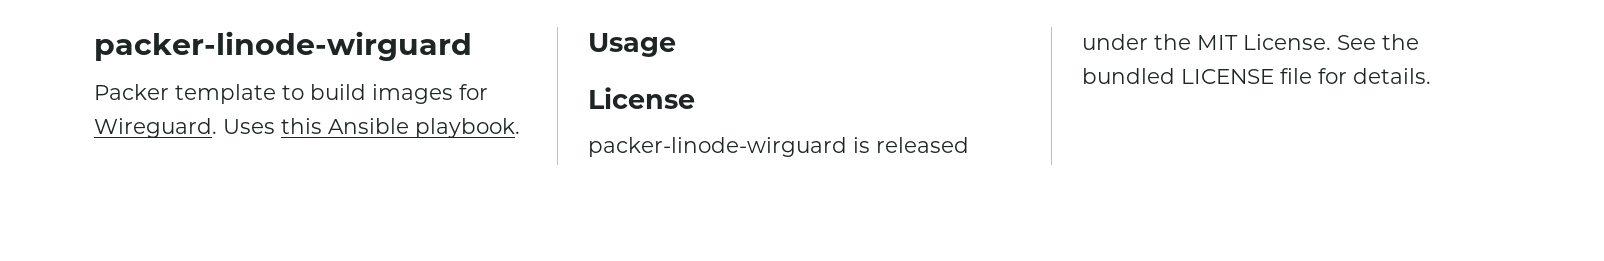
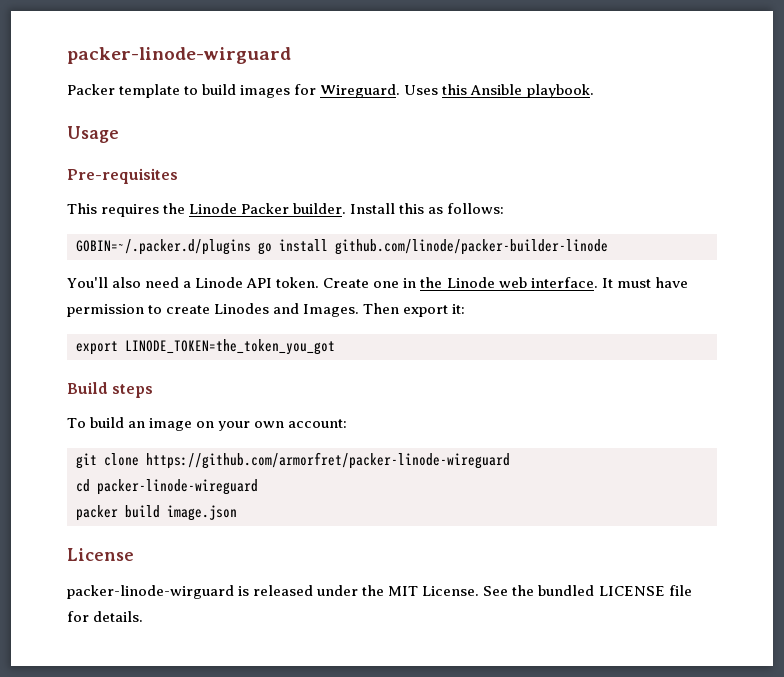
+ Pre-requisites
+ This requires the Linode Packer builder. Install this as follows:
+ GOBIN=~/.packer.d/plugins go install github.com/linode/packer-builder-linode
+ You'll also need a Linode API token. Create one in the Linode web interface. It must have permission to create Linodes and Images. Then export it:
+ export LINODE_TOKEN=the_token_you_got
+ Build steps
+ To build an image on your own account:
+ git clone https://github.com/armorfret/packer-linode-wireguard
+ cd packer-linode-wireguard
+ packer build image.json

